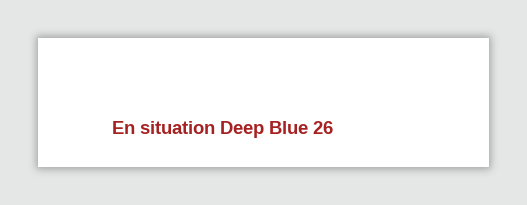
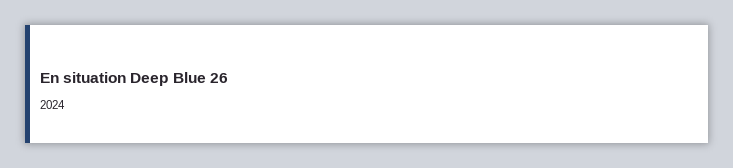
+ 2024

